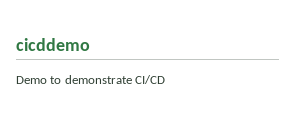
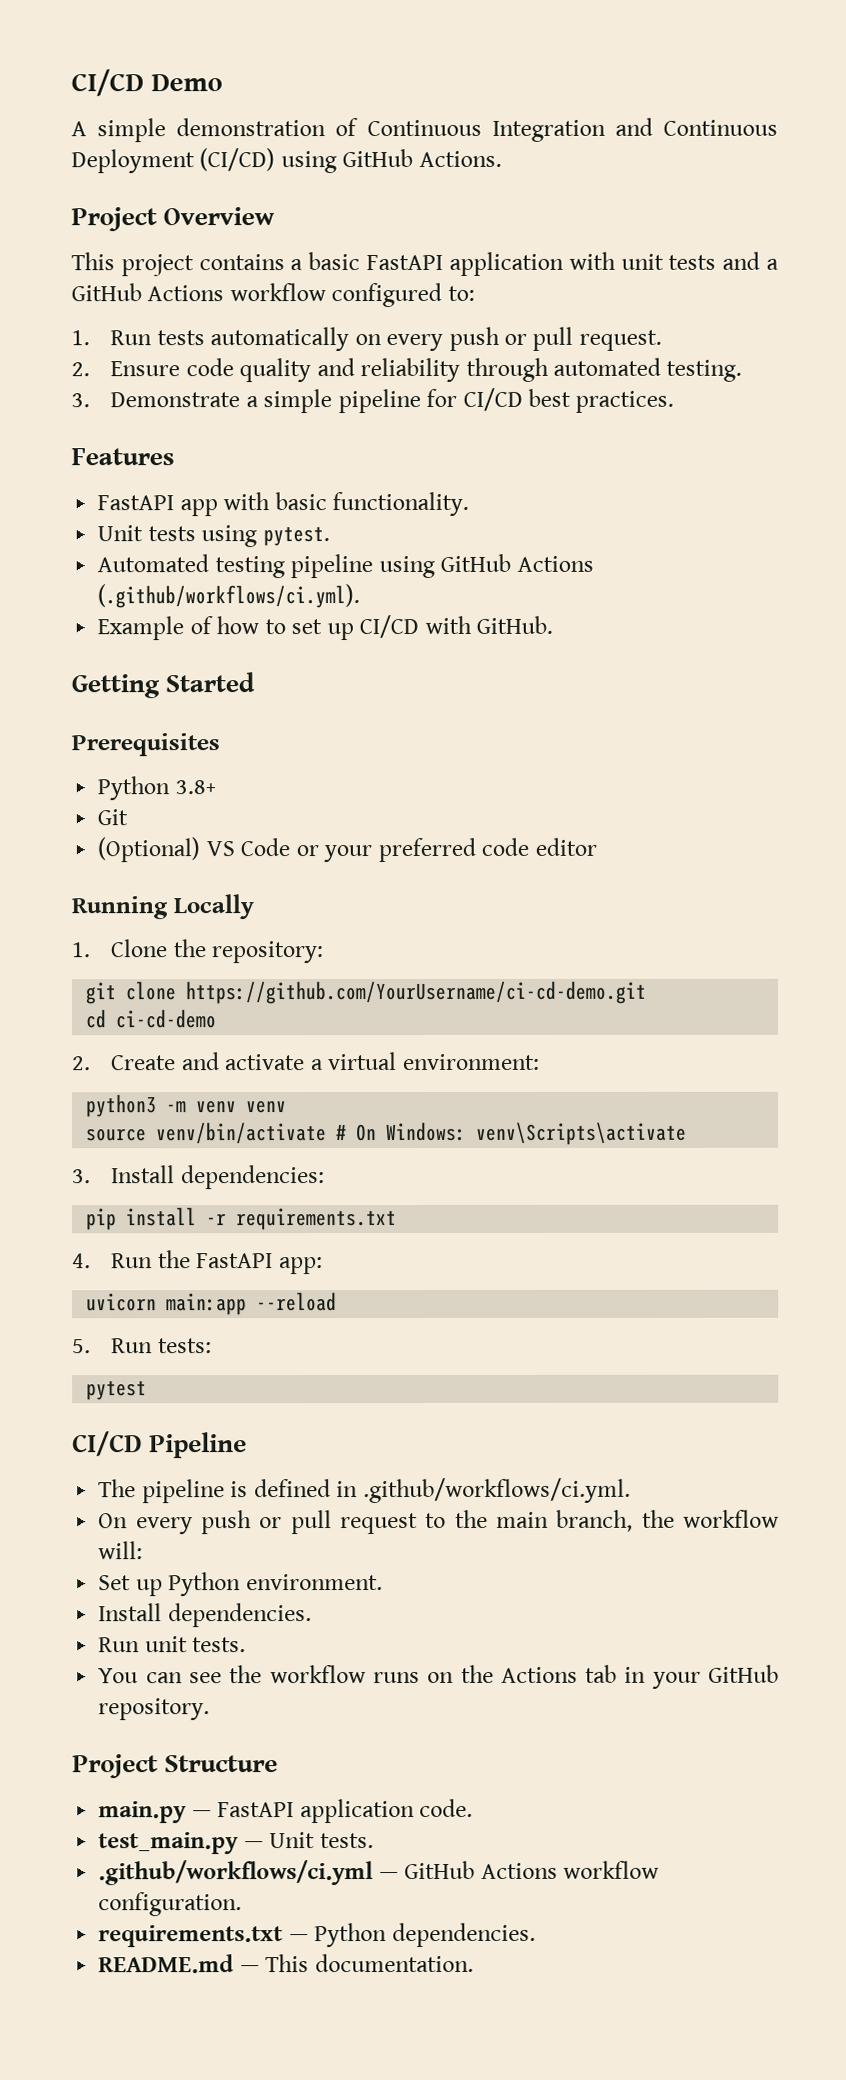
- cicddemo
- Demo to demonstrate CI/CD
+ CI/CD Demo
+ A simple demonstration of Continuous Integration and Continuous Deployment (CI/CD) using GitHub Actions.
+ Project Overview
+ This project contains a basic FastAPI application with unit tests and a GitHub Actions workflow configured to:
+ 1. Run tests automatically on every push or pull request.
+ 2. Ensure code quality and reliability through automated testing.
+ 3. Demonstrate a simple pipeline for CI/CD best practices.
+ Features
+ FastAPI app with basic functionality.
+ Unit tests using pytest.
+ Automated testing pipeline using GitHub Actions (.github/workflows/ci.yml).
+ Example of how to set up CI/CD with GitHub.
+ Getting Started
+ Prerequisites
+ Python 3.8+
+ Git
+ (Optional) VS Code or your preferred code editor
+ Running Locally
+ 1. Clone the repository:
+ git clone https://github.com/YourUsername/ci-cd-demo.git
+ cd ci-cd-demo
+ 2. Create and activate a virtual environment:
+ python3 -m venv venv
+ source venv/bin/activate # On Windows: venv\Scripts\activate
+ 3. Install dependencies:
+ pip install -r requirements.txt
+ 4. Run the FastAPI app:
+ uvicorn main:app --reload
+ 5. Run tests:
+ pytest
+ CI/CD Pipeline
+ The pipeline is defined in .github/workflows/ci.yml.
+ On every push or pull request to the main branch, the workflow will:
+ Set up Python environment.
+ Install dependencies.
+ Run unit tests.
+ You can see the workflow runs on the Actions tab in your GitHub repository.
+ Project Structure
+ main.py — FastAPI application code.
+ test_main.py — Unit tests.
+ .github/workflows/ci.yml — GitHub Actions workflow configuration.
+ requirements.txt — Python dependencies.
+ README.md — This documentation.

